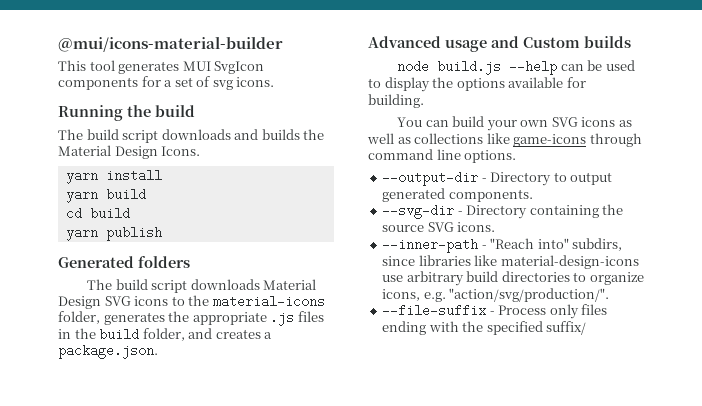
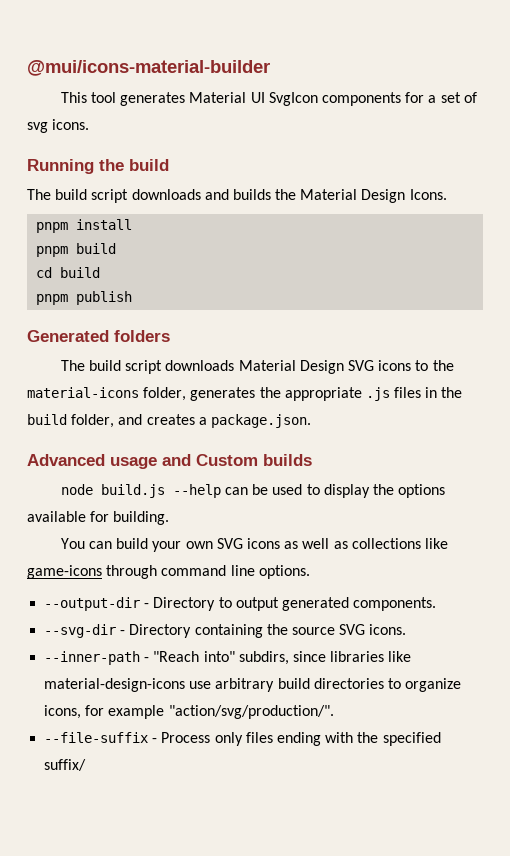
- This tool generates MUI SvgIcon components for a set of svg icons.
+ This tool generates Material UI SvgIcon components for a set of svg icons.
- yarn install
+ pnpm install
- yarn build
+ pnpm build
- yarn publish
+ pnpm publish
- --inner-path - "Reach into" subdirs, since libraries like material-design-icons use arbitrary build directories to organize icons, e.g. "action/svg/production/".
+ --inner-path - "Reach into" subdirs, since libraries like material-design-icons use arbitrary build directories to organize icons, for example "action/svg/production/".

